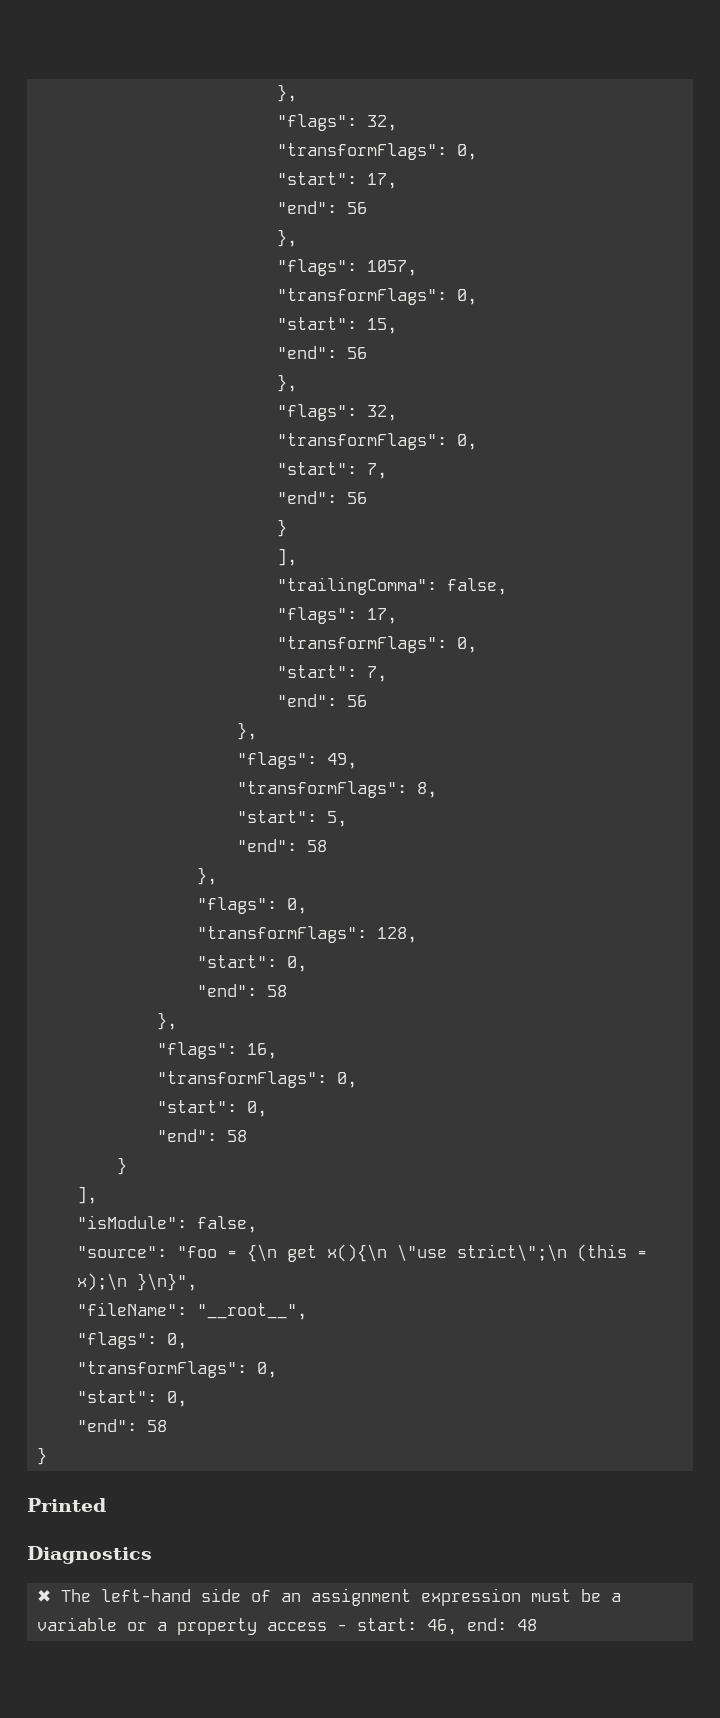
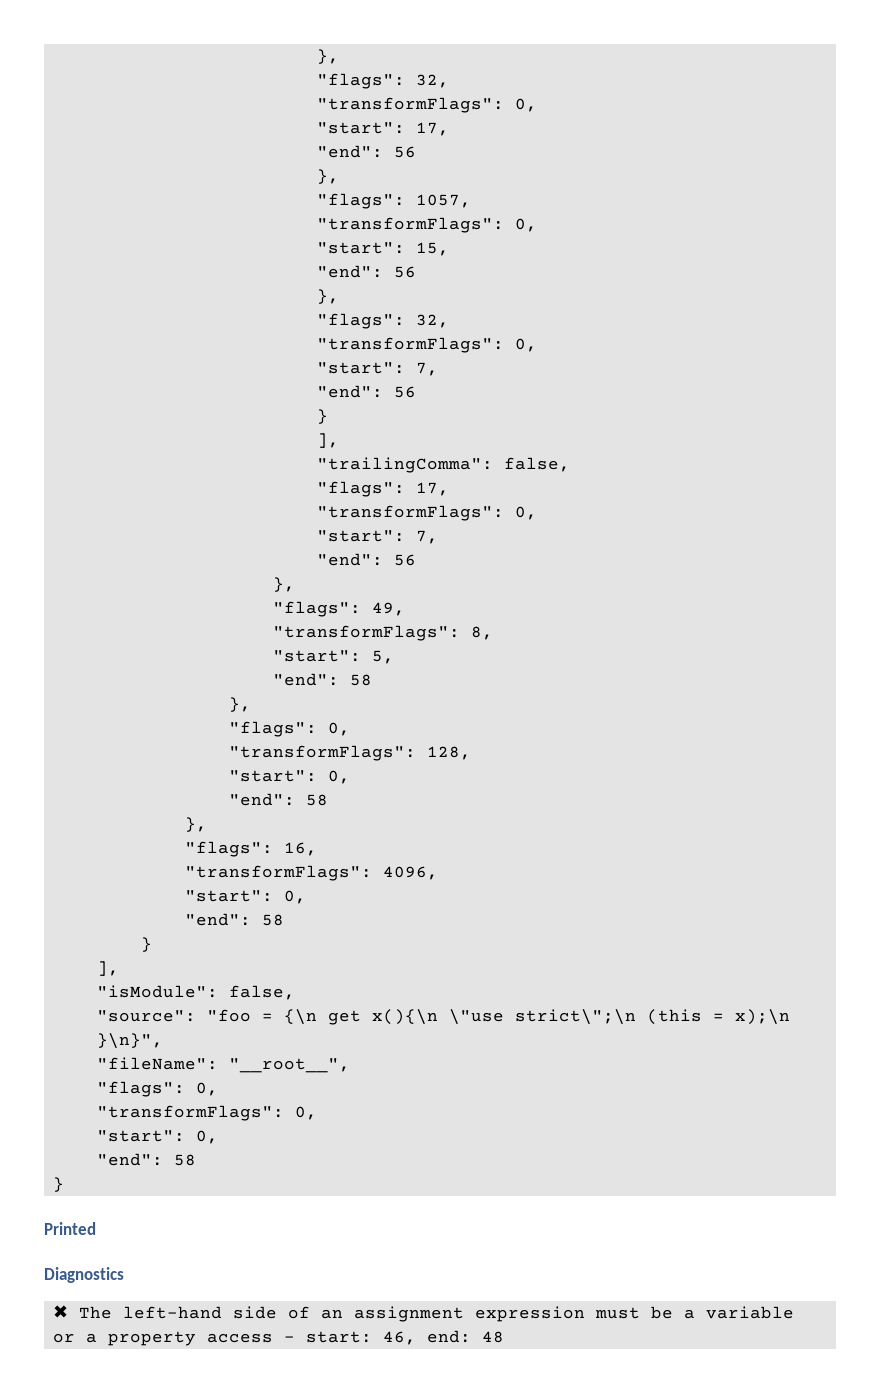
  "flags": 16,
- "transformFlags": 0,
+ "transformFlags": 4096,

